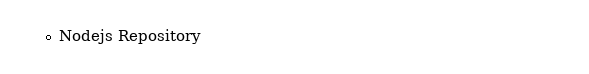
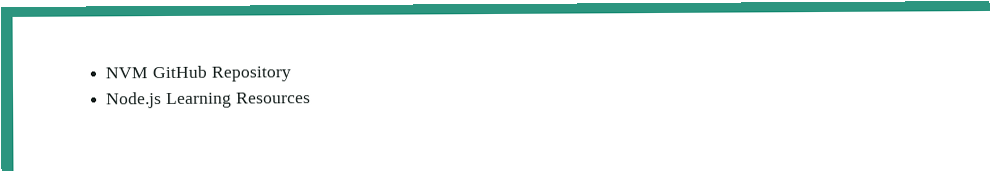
- Nodejs Repository
+ NVM GitHub Repository
+ Node.js Learning Resources

